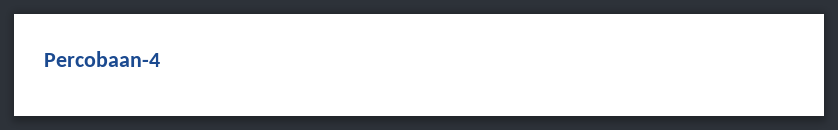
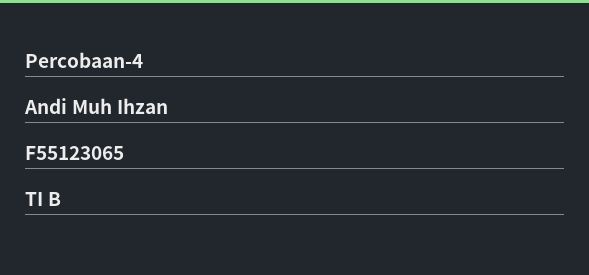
+ Andi Muh Ihzan
+ F55123065
+ TI B

